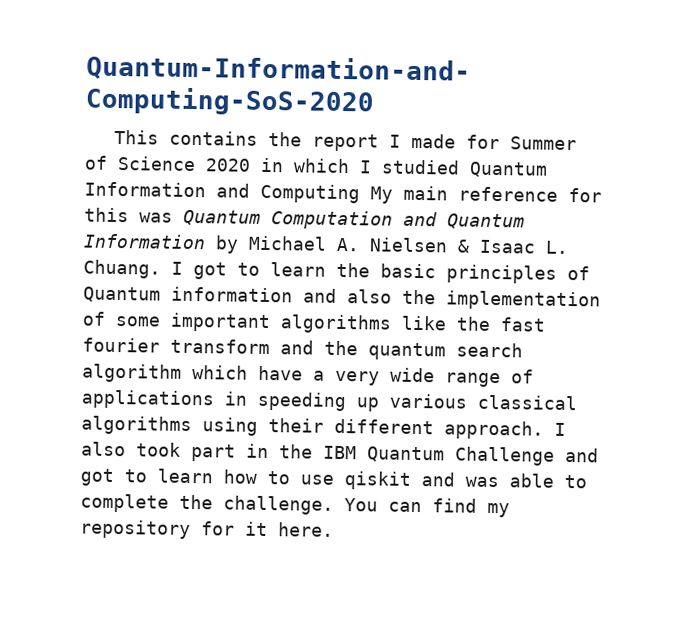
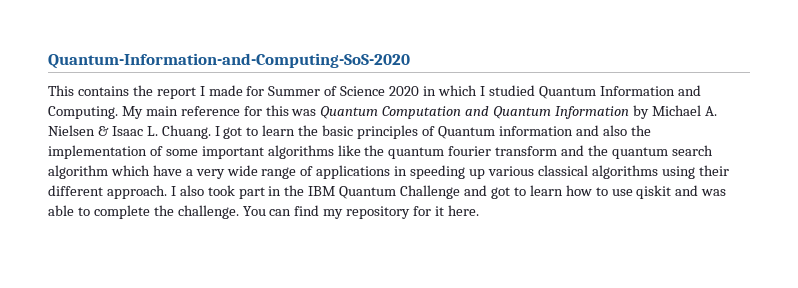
- This contains the report I made for Summer of Science 2020 in which I studied Quantum Information and Computing My main reference for this was Quantum Computation and Quantum Information by Michael A. Nielsen & Isaac L. Chuang.
+ This contains the report I made for Summer of Science 2020 in which I studied Quantum Information and Computing. My main reference for this was Quantum Computation and Quantum Information by Michael A. Nielsen & Isaac L. Chuang.
- I got to learn the basic principles of Quantum information and also the implementation of some important algorithms like the fast fourier transform and the quantum search algorithm which have a very wide range of applications in speeding up various classical algorithms using their different approach.
+ I got to learn the basic principles of Quantum information and also the implementation of some important algorithms like the quantum fourier transform and the quantum search algorithm which have a very wide range of applications in speeding up various classical algorithms using their different approach.

